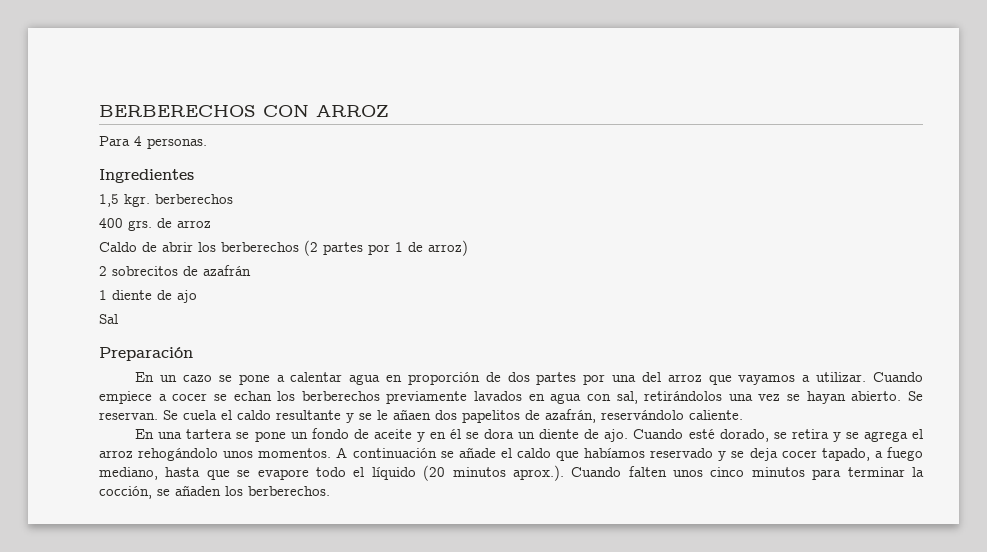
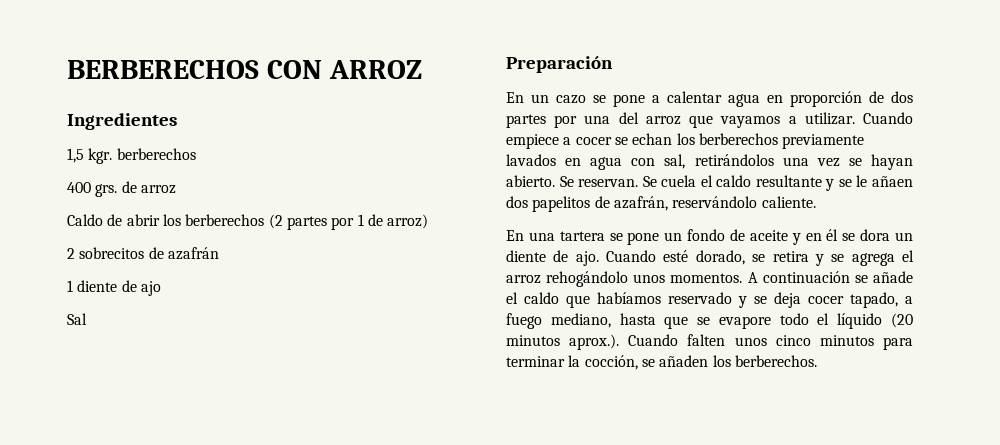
- Para 4 personas.

